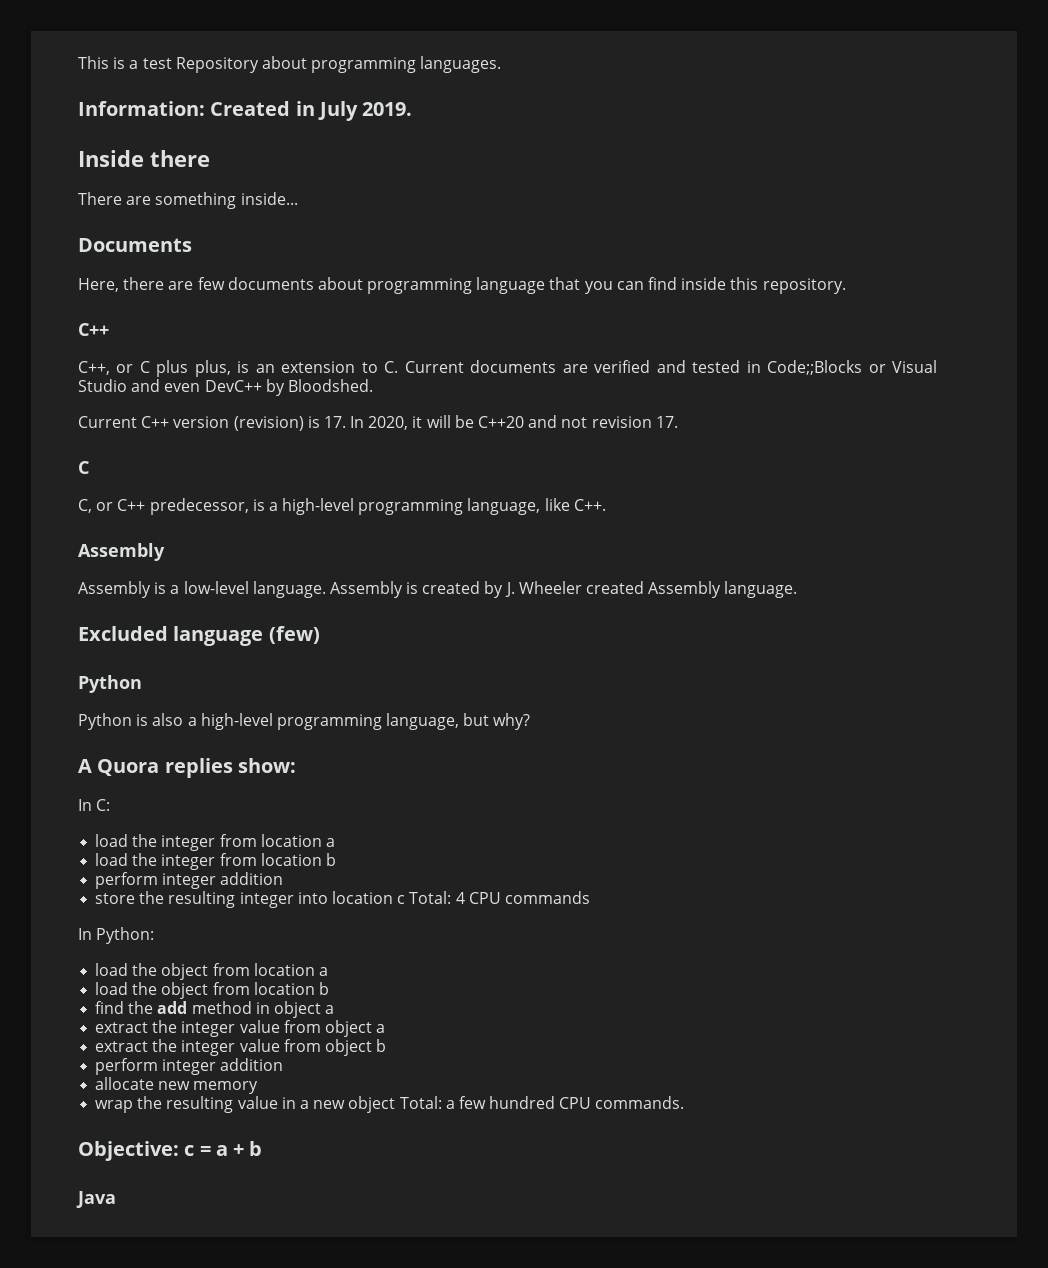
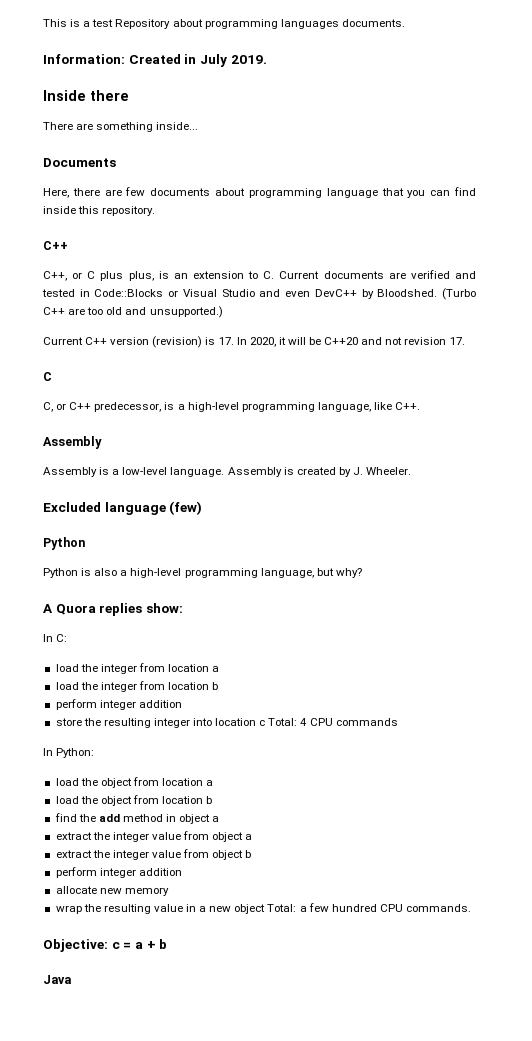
- This is a test Repository about programming languages.
+ This is a test Repository about programming languages documents.
- C++, or C plus plus, is an extension to C. Current documents are verified and tested in Code;;Blocks or Visual Studio and even DevC++ by Bloodshed.
+ C++, or C plus plus, is an extension to C. Current documents are verified and tested in Code::Blocks or Visual Studio and even DevC++ by Bloodshed. (Turbo C++ are too old and unsupported.)
- Assembly is created by J. Wheeler created Assembly language.
+ Assembly is created by J. Wheeler.

